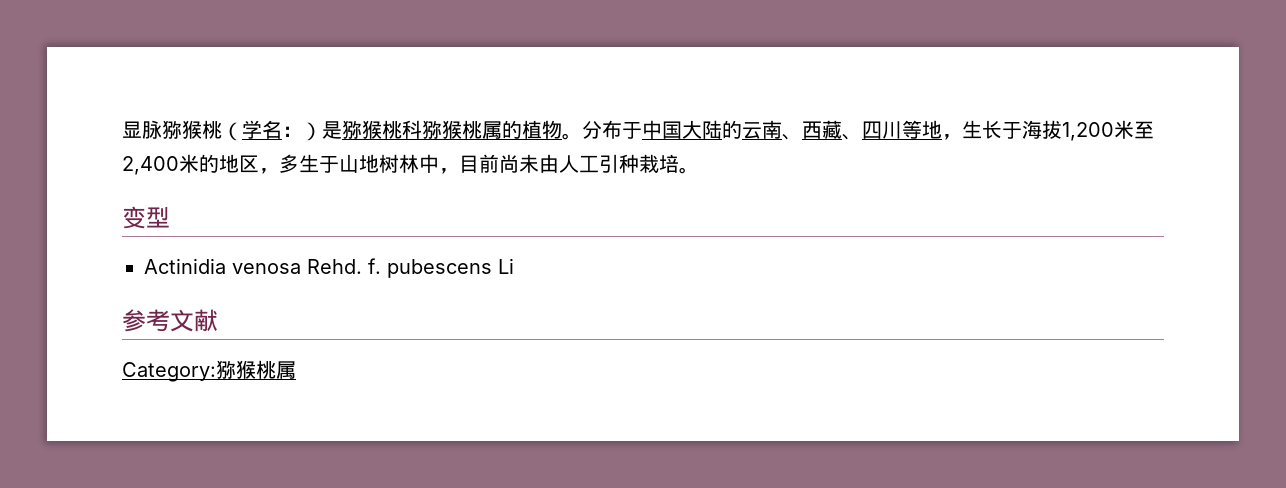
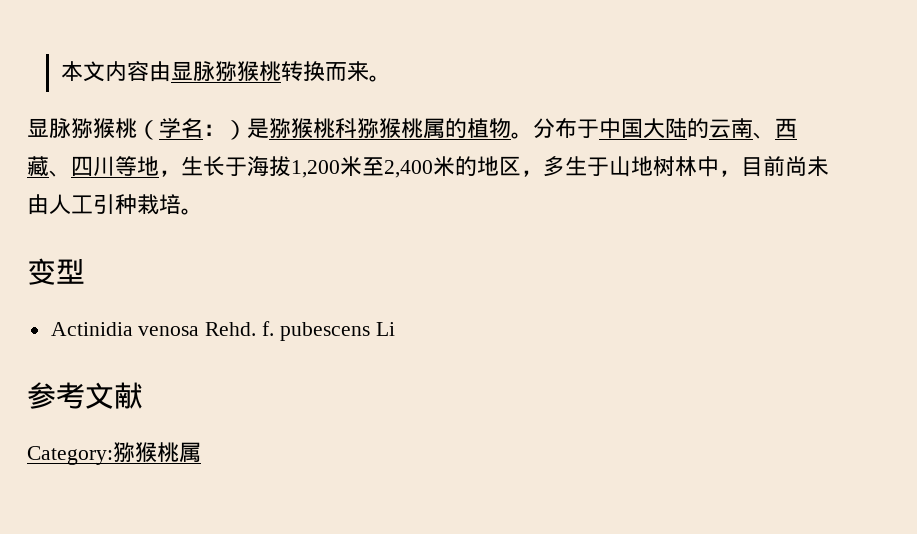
+ 本文内容由显脉猕猴桃转换而来。

